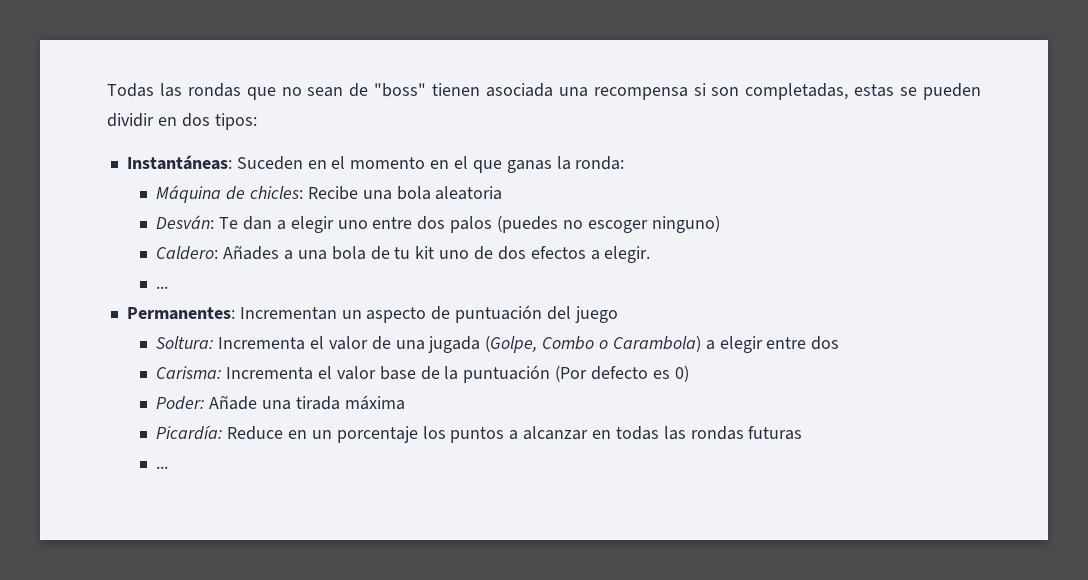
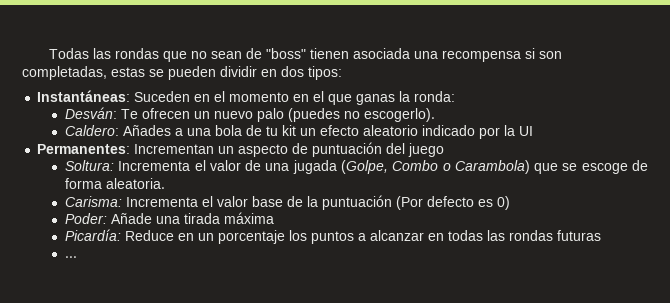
- Máquina de chicles: Recibe una bola aleatoria
- Desván: Te dan a elegir uno entre dos palos (puedes no escoger ninguno)
+ Desván: Te ofrecen un nuevo palo (puedes no escogerlo).
- Caldero: Añades a una bola de tu kit uno de dos efectos a elegir.
- ...
+ Caldero: Añades a una bola de tu kit un efecto aleatorio indicado por la UI
- Soltura: Incrementa el valor de una jugada (Golpe, Combo o Carambola) a elegir entre dos
+ Soltura: Incrementa el valor de una jugada (Golpe, Combo o Carambola) que se escoge de forma aleatoria.

